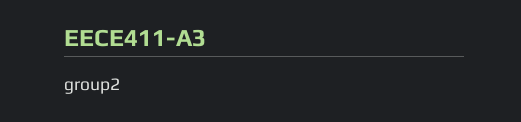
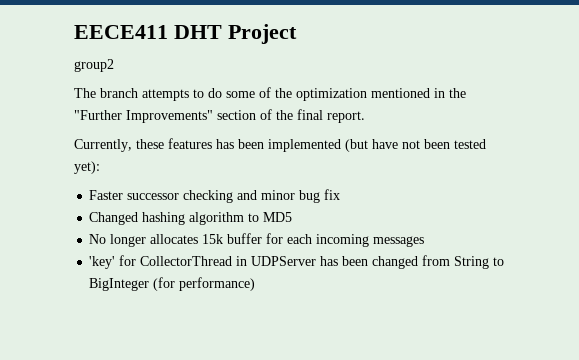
- EECE411-A3
+ EECE411 DHT Project
  group2
+ The branch attempts to do some of the optimization mentioned in the "Further Improvements" section of the final report.
+ Currently, these features has been implemented (but have not been tested yet):
+ Faster successor checking and minor bug fix
+ Changed hashing algorithm to MD5
+ No longer allocates 15k buffer for each incoming messages
+ 'key' for CollectorThread in UDPServer has been changed from String to BigInteger (for performance)

